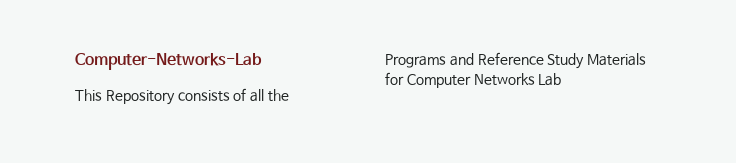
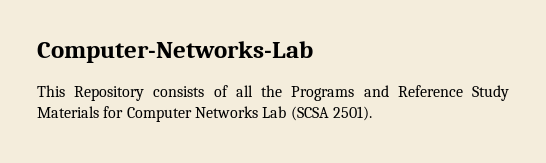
- This Repository consists of all the Programs and Reference Study Materials for Computer Networks Lab
+ This Repository consists of all the Programs and Reference Study Materials for Computer Networks Lab (SCSA 2501).

